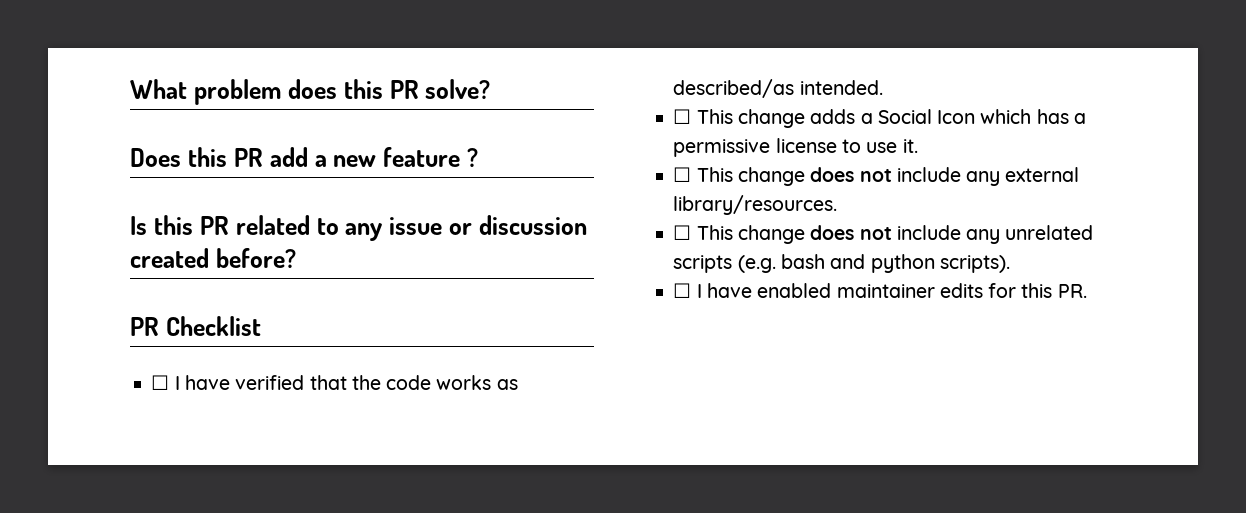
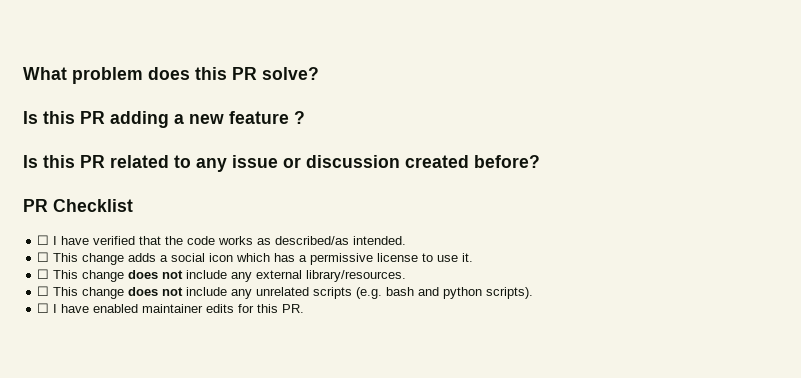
- Does this PR add a new feature ?
+ Is this PR adding a new feature ?
- ☐ This change adds a Social Icon which has a permissive license to use it.
+ ☐ This change adds a social icon which has a permissive license to use it.

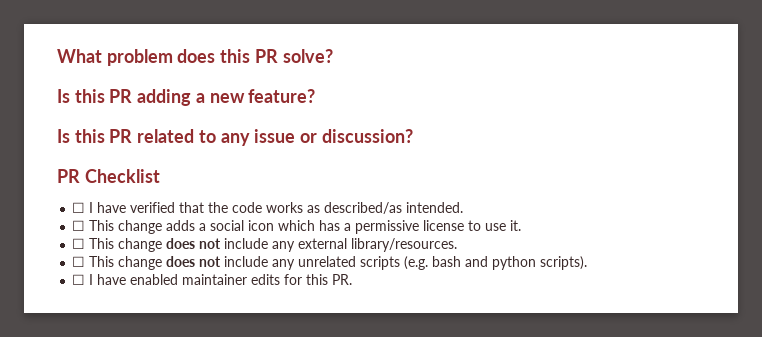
- Is this PR adding a new feature ?
+ Is this PR adding a new feature?
- Is this PR related to any issue or discussion created before?
+ Is this PR related to any issue or discussion?

